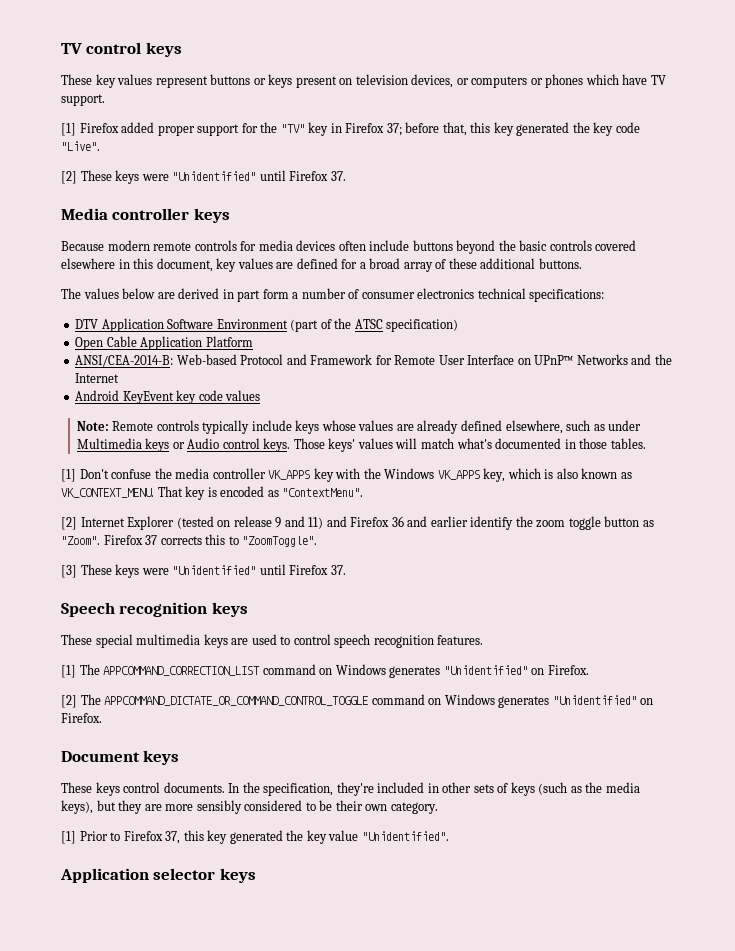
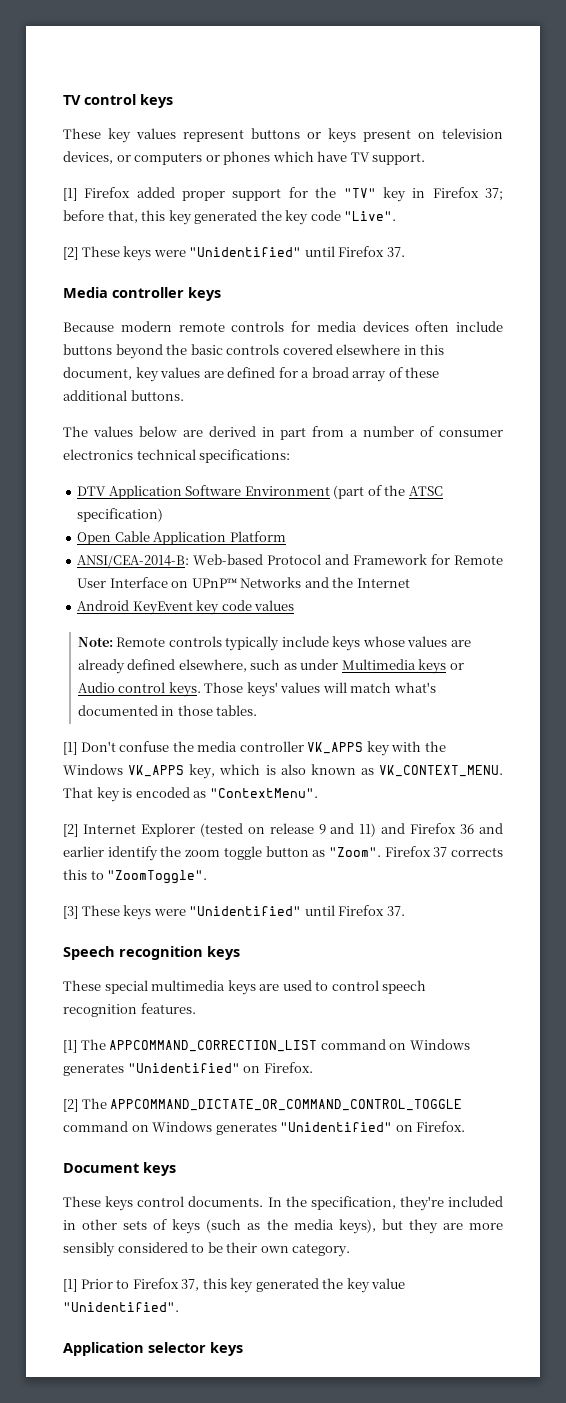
- The values below are derived in part form a number of consumer electronics technical specifications:
+ The values below are derived in part from a number of consumer electronics technical specifications:

